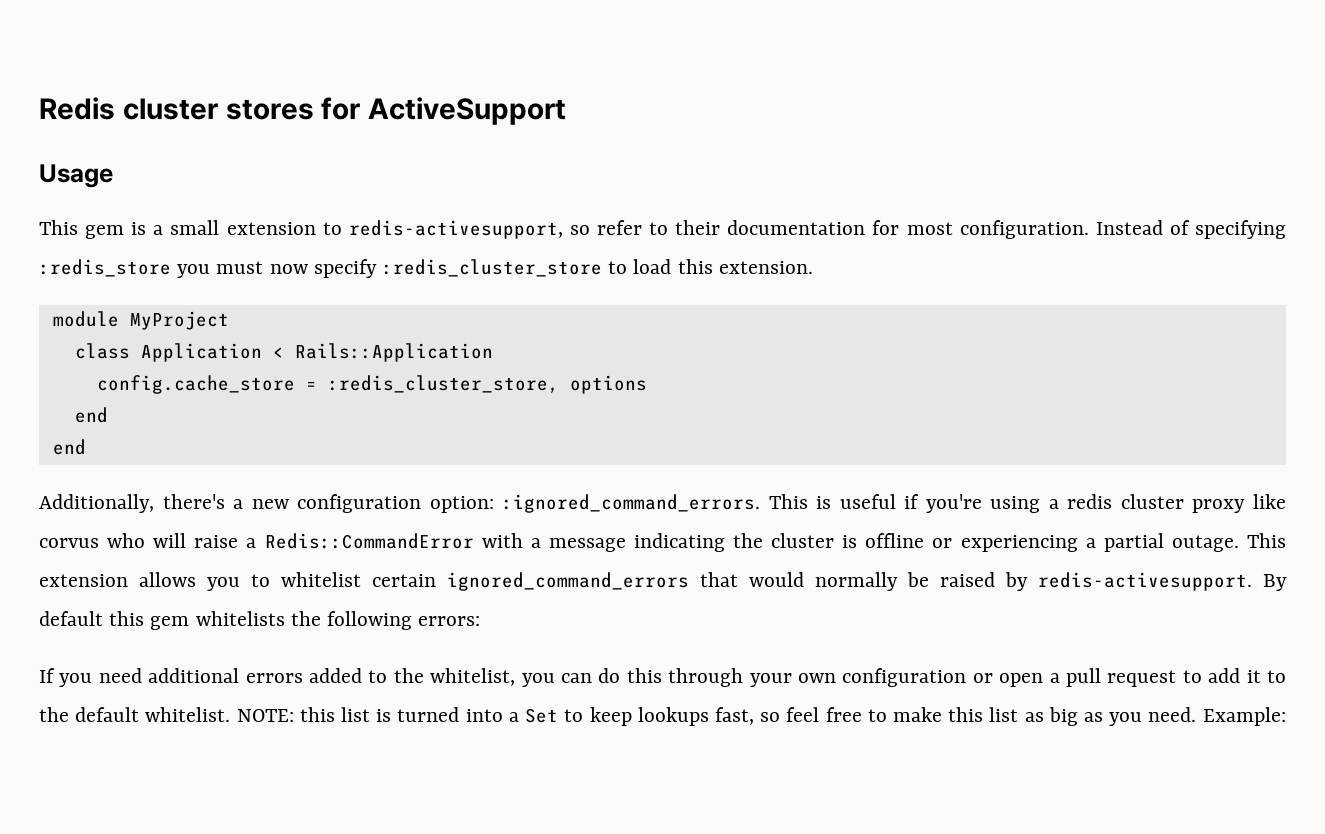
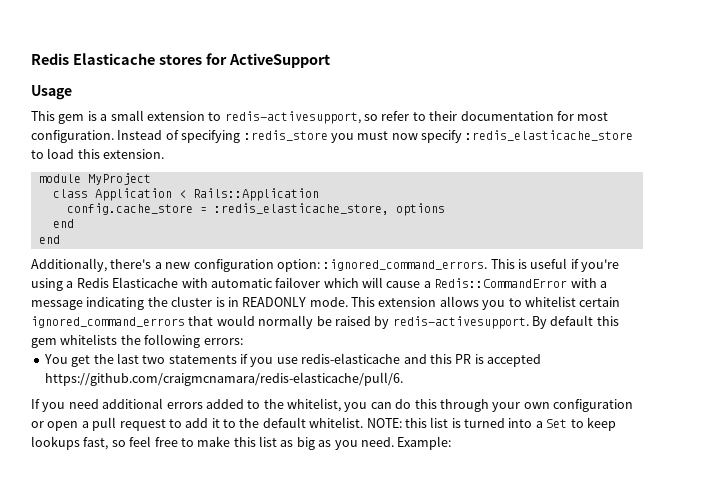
- Redis cluster stores for ActiveSupport
+ Redis Elasticache stores for ActiveSupport
- Instead of specifying :redis_store you must now specify :redis_cluster_store to load this extension.
+ Instead of specifying :redis_store you must now specify :redis_elasticache_store to load this extension.
- config.cache_store = :redis_cluster_store, options
+ config.cache_store = :redis_elasticache_store, options
- This is useful if you're using a redis cluster proxy like corvus who will raise a Redis::CommandError with a message indicating the cluster is offline or experiencing a partial outage.
+ This is useful if you're using a Redis Elasticache with automatic failover which will cause a Redis::CommandError with a message indicating the cluster is in READONLY mode.
+ You get the last two statements if you use redis-elasticache and this PR is accepted https://github.com/craigmcnamara/redis-elasticache/pull/6.

